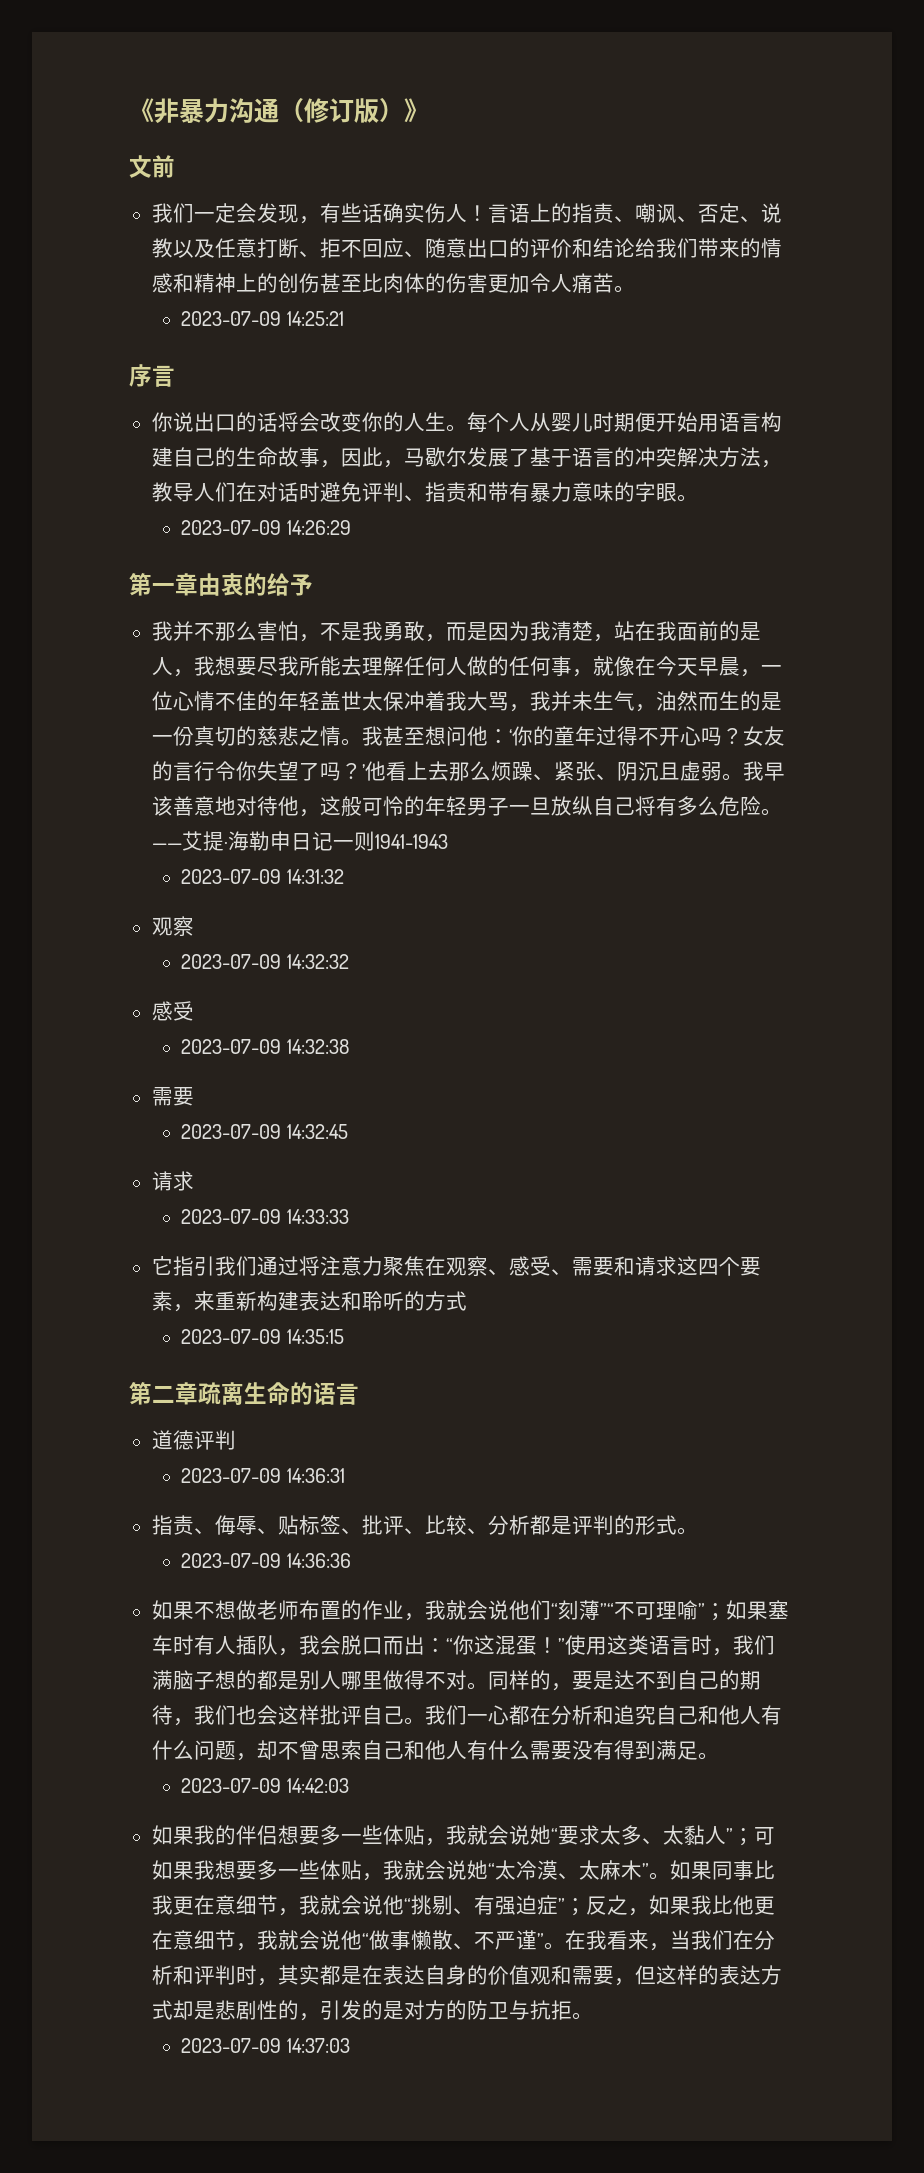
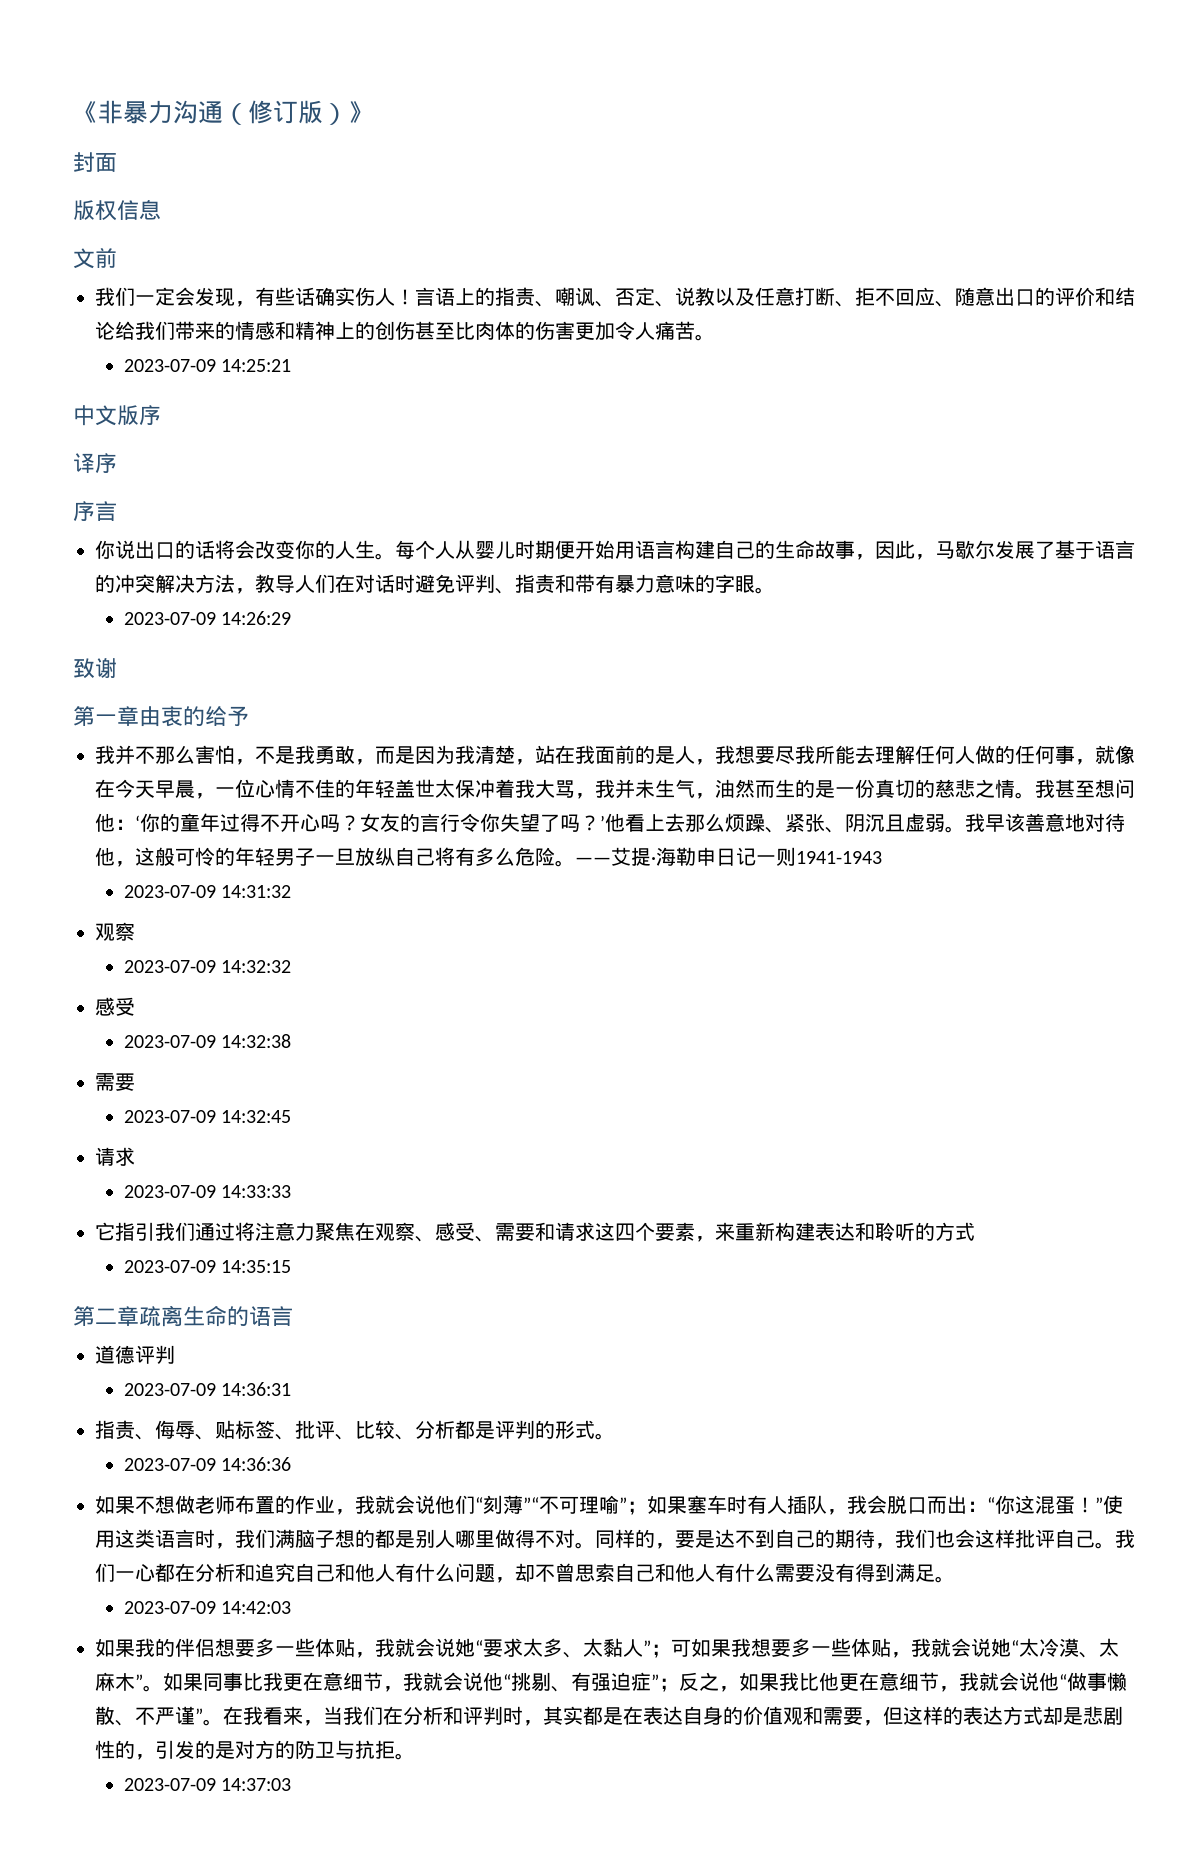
+ 封面
+ 版权信息
+ 中文版序
+ 译序
+ 致谢

